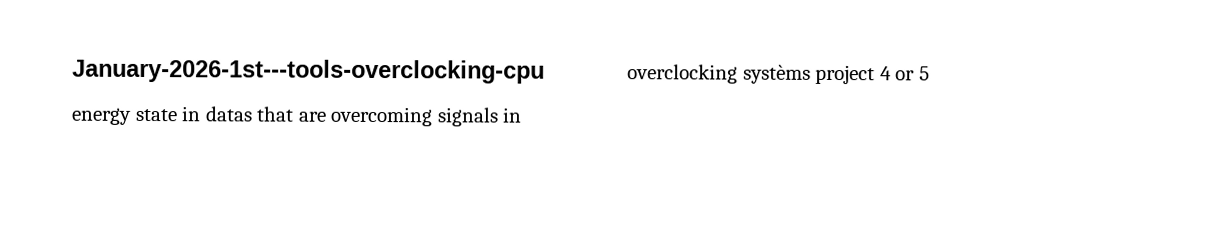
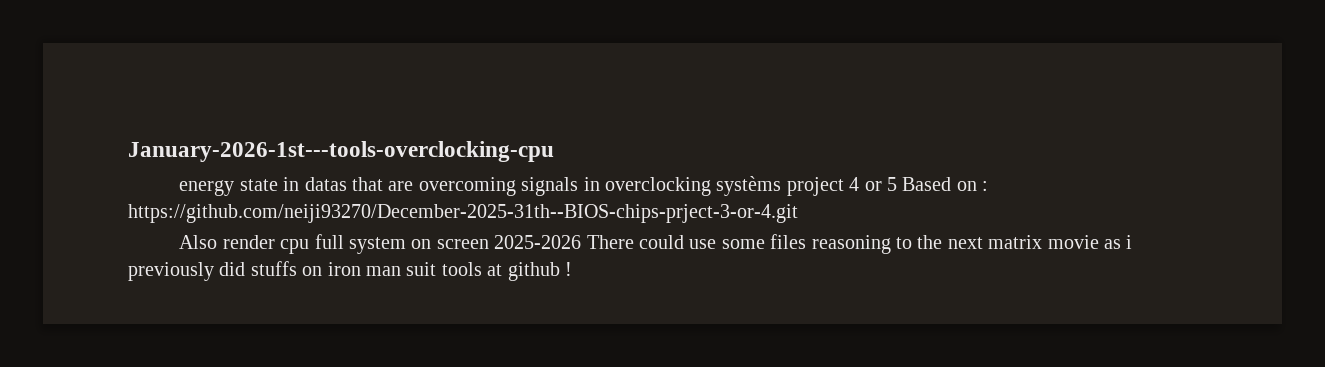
- energy state in datas that are overcoming signals in overclocking systèms project 4 or 5
+ energy state in datas that are overcoming signals in overclocking systèms project 4 or 5 Based on : https://github.com/neiji93270/December-2025-31th--BIOS-chips-prject-3-or-4.git
+ Also render cpu full system on screen 2025-2026 There could use some files reasoning to the next matrix movie as i previously did stuffs on iron man suit tools at github !

